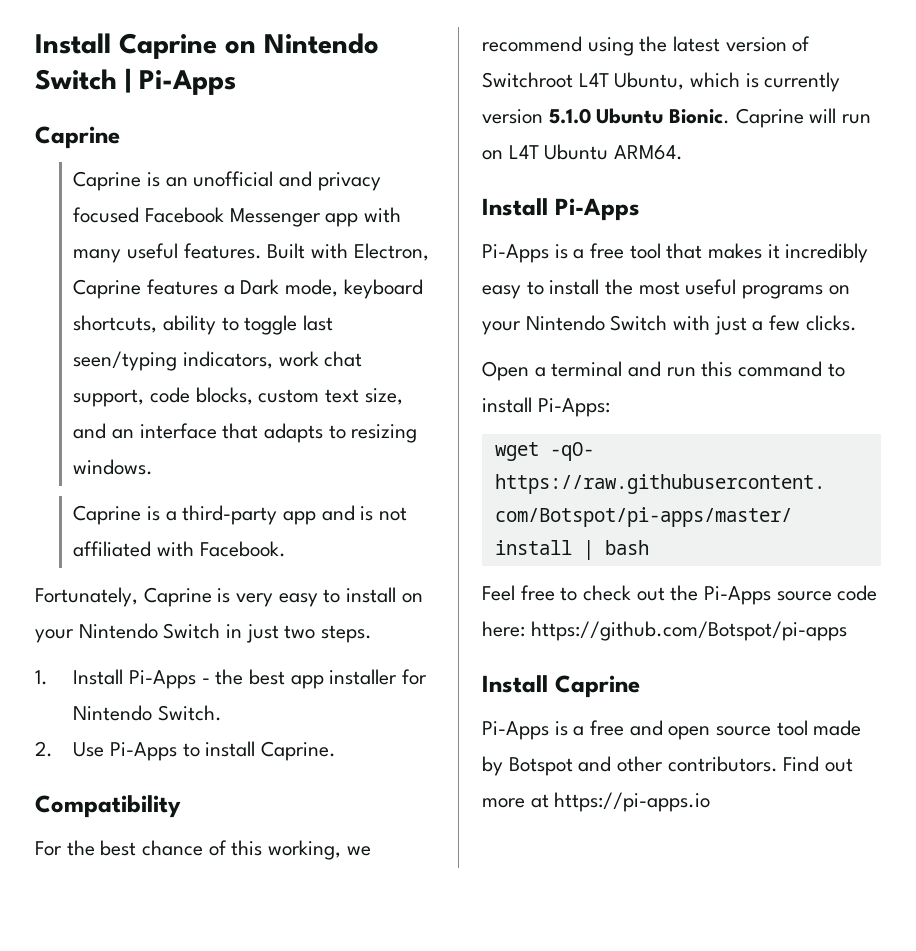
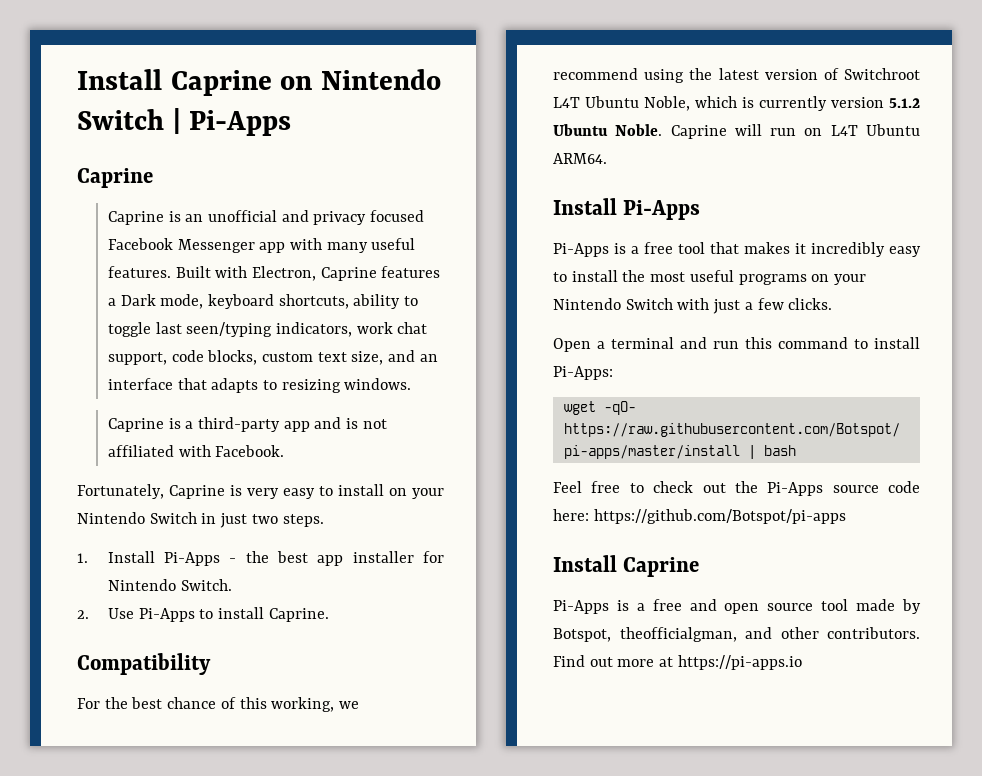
- For the best chance of this working, we recommend using the latest version of Switchroot L4T Ubuntu, which is currently version 5.1.0 Ubuntu Bionic.
+ For the best chance of this working, we recommend using the latest version of Switchroot L4T Ubuntu Noble, which is currently version 5.1.2 Ubuntu Noble.
- Pi-Apps is a free and open source tool made by Botspot and other contributors.
+ Pi-Apps is a free and open source tool made by Botspot, theofficialgman, and other contributors.

